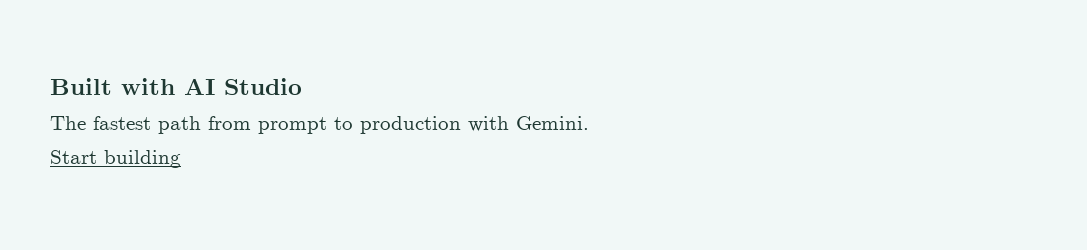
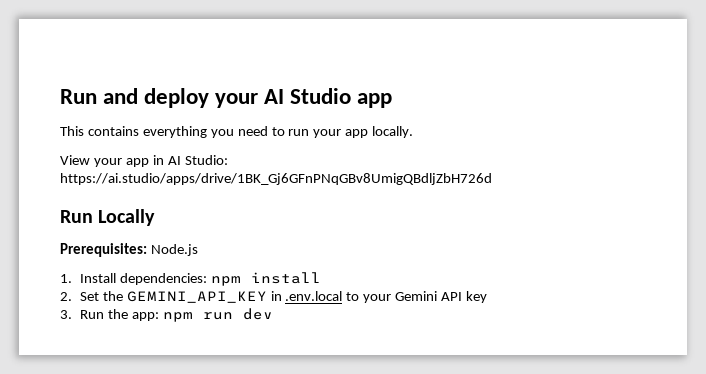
- Built with AI Studio
- The fastest path from prompt to production with Gemini.
- Start building
+ Run and deploy your AI Studio app
+ This contains everything you need to run your app locally.
+ View your app in AI Studio: https://ai.studio/apps/drive/1BK_Gj6GFnPNqGBv8UmigQBdljZbH726d
+ Run Locally
+ Prerequisites: Node.js
+ 1. Install dependencies: npm install
+ 2. Set the GEMINI_API_KEY in .env.local to your Gemini API key
+ 3. Run the app: npm run dev

